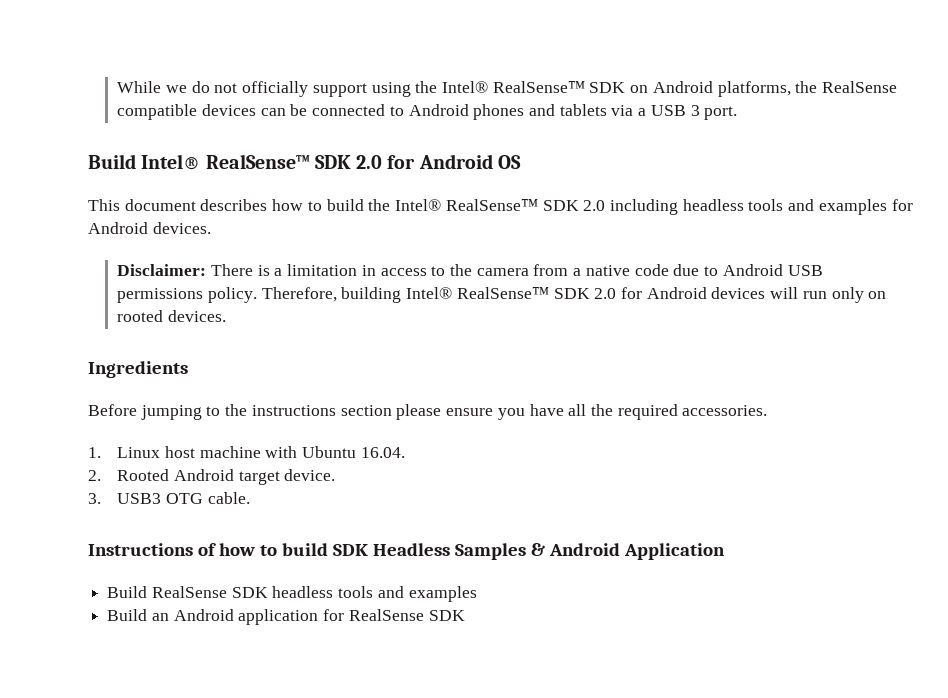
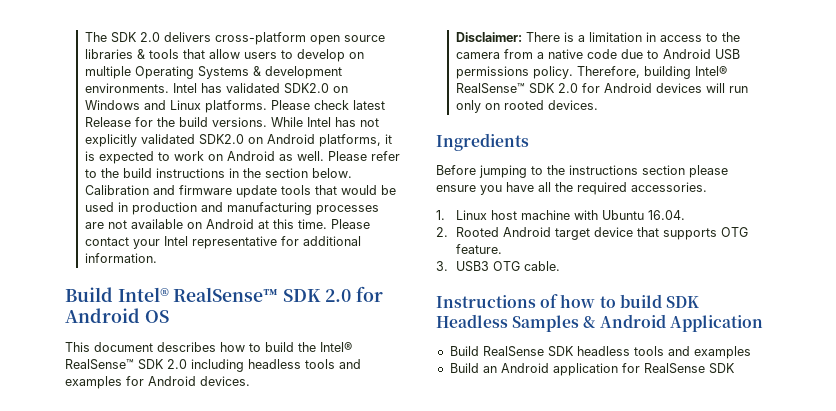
- While we do not officially support using the Intel® RealSense™ SDK on Android platforms, the RealSense compatible devices can be connected to Android phones and tablets via a USB 3 port.
+ The SDK 2.0 delivers cross-platform open source libraries & tools that allow users to develop on multiple Operating Systems & development environments. Intel has validated SDK2.0 on Windows and Linux platforms. Please check latest Release for the build versions. While Intel has not explicitly validated SDK2.0 on Android platforms, it is expected to work on Android as well. Please refer to the build instructions in the section below. Calibration and firmware update tools that would be used in production and manufacturing processes are not available on Android at this time. Please contact your Intel representative for additional information.
- 2. Rooted Android target device.
+ 2. Rooted Android target device that supports OTG feature.

